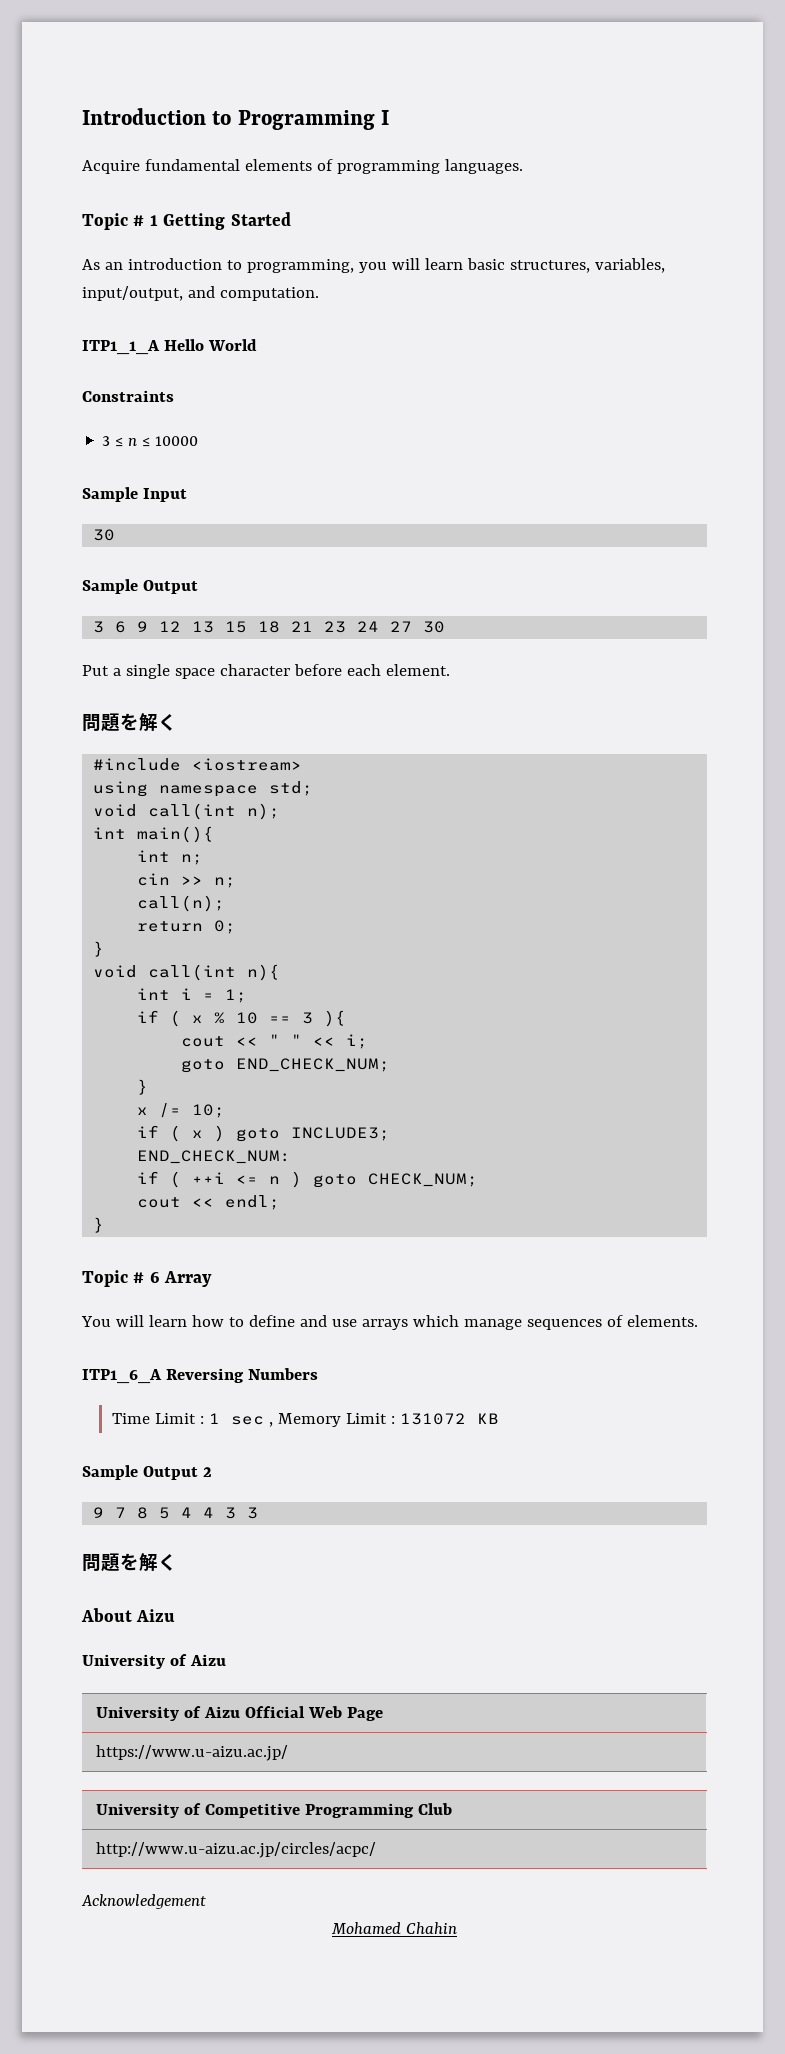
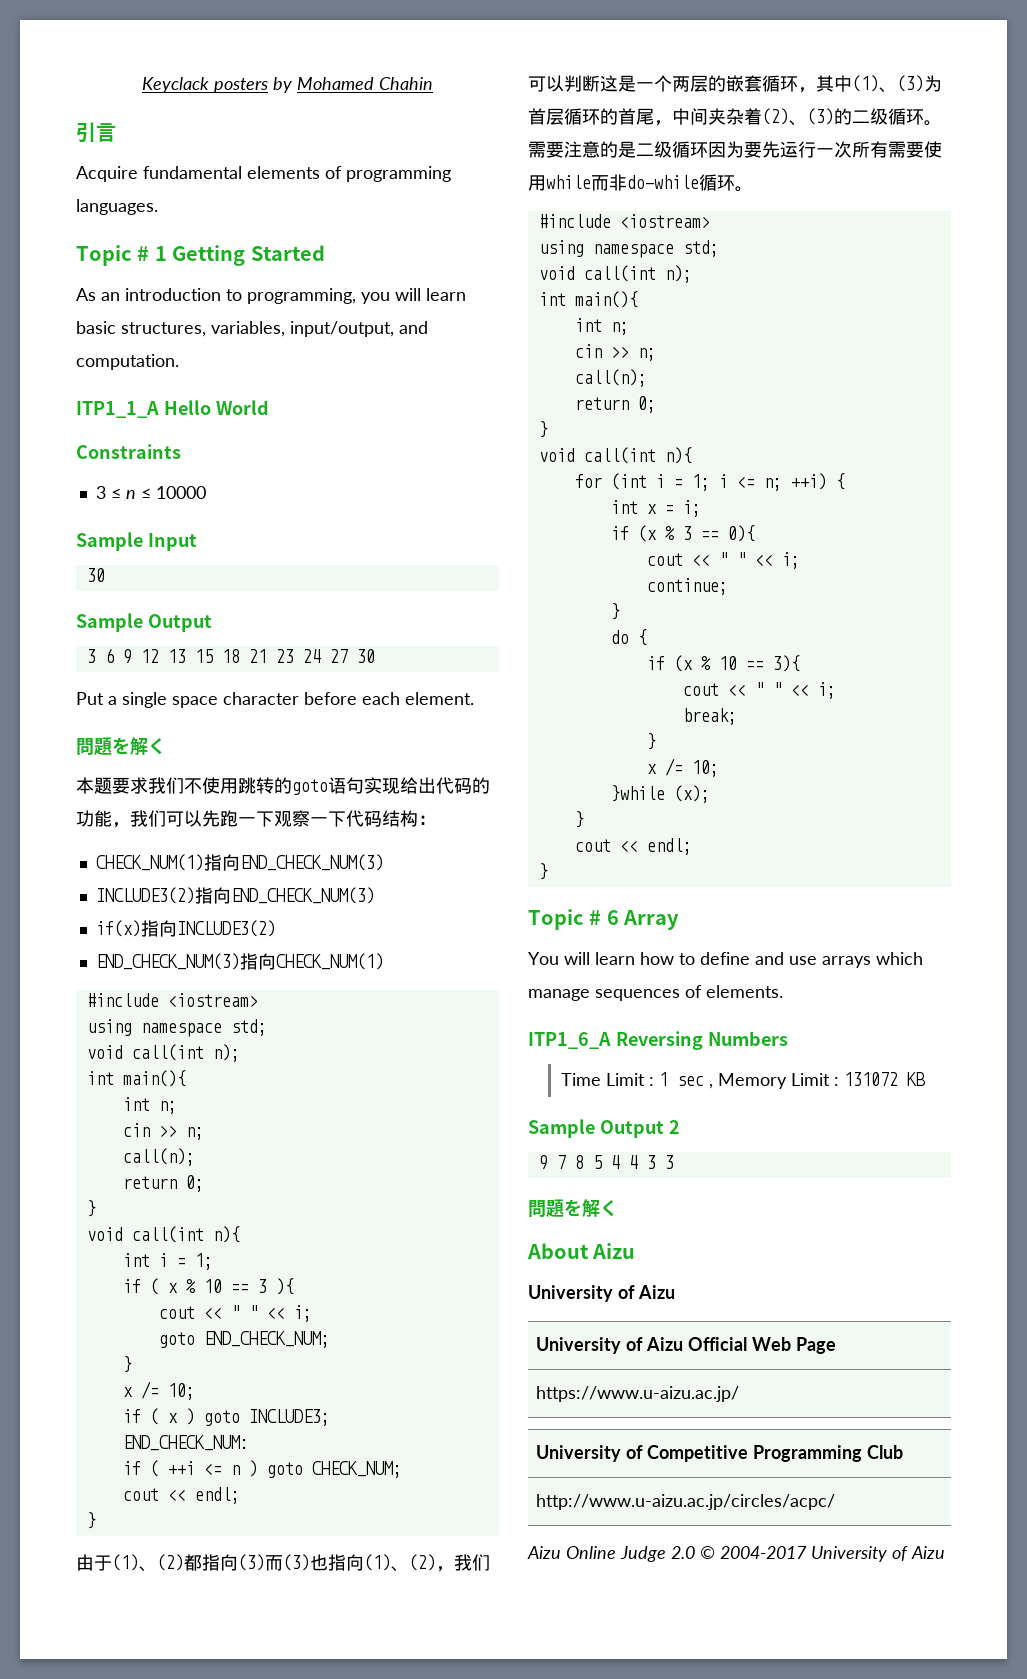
- Introduction to Programming I
+ Keyclack posters by Mohamed Chahin
+ 引言
+ 本题要求我们不使用跳转的goto语句实现给出代码的功能，我们可以先跑一下观察一下代码结构：
+ CHECK_NUM(1)指向END_CHECK_NUM(3)
+ INCLUDE3(2)指向END_CHECK_NUM(3)
+ if(x)指向INCLUDE3(2)
+ END_CHECK_NUM(3)指向CHECK_NUM(1)
+ 由于(1)、(2)都指向(3)而(3)也指向(1)、(2)，我们可以判断这是一个两层的嵌套循环，其中(1)、(3)为首层循环的首尾，中间夹杂着(2)、(3)的二级循环。需要注意的是二级循环因为要先运行一次所有需要使用while而非do-while循环。
+ #include <iostream>
+ using namespace std;
+ void call(int n);
+ int main(){
+ int n;
+ cin >> n;
+ call(n);
+ return 0;
+ }
+ void call(int n){
+ for (int i = 1; i <= n; ++i) {
+ int x = i;
+ if (x % 3 == 0){
+ cout << " " << i;
+ continue;
+ }
+ do {
+ if (x % 10 == 3){
+ cout << " " << i;
+ break;
+ }
+ x /= 10;
+ }while (x);
+ }
+ cout << endl;
+ }
- Acknowledgement
- Mohamed Chahin
+ Aizu Online Judge 2.0 © 2004-2017 University of Aizu

